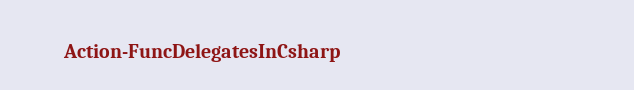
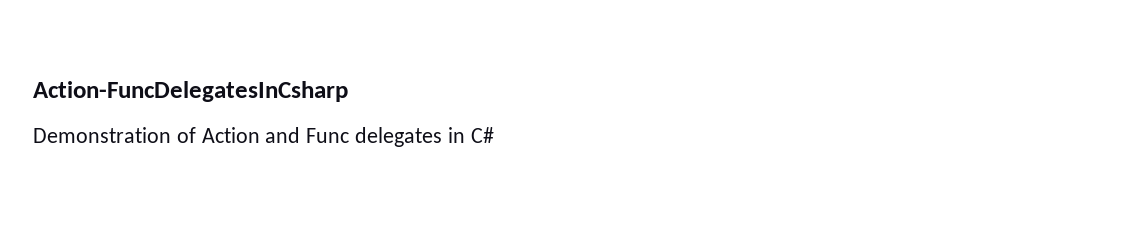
+ Demonstration of Action and Func delegates in C#

